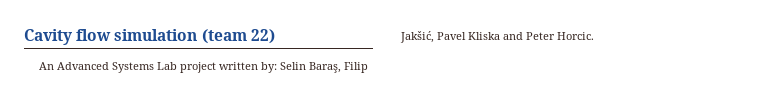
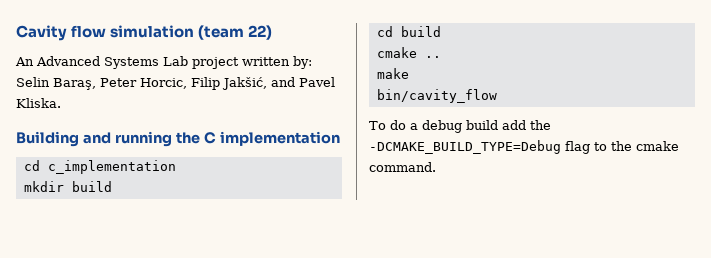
- An Advanced Systems Lab project written by: Selin Baraş, Filip Jakšić, Pavel Kliska and Peter Horcic.
+ An Advanced Systems Lab project written by: Selin Baraş, Peter Horcic, Filip Jakšić, and Pavel Kliska.
+ Building and running the C implementation
+ cd c_implementation
+ mkdir build
+ cd build
+ cmake ..
+ make
+ bin/cavity_flow
+ To do a debug build add the -DCMAKE_BUILD_TYPE=Debug flag to the cmake command.

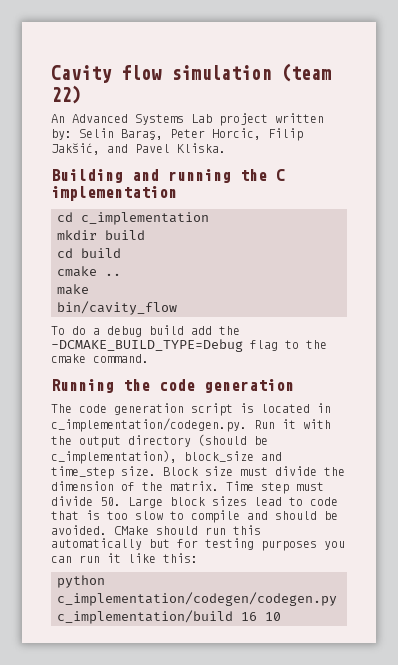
+ Running the code generation
+ The code generation script is located in c_implementation/codegen.py. Run it with the output directory (should be c_implementation), block_size and time_step size. Block size must divide the dimension of the matrix. Time step must divide 50. Large block sizes lead to code that is too slow to compile and should be avoided. CMake should run this automatically but for testing purposes you can run it like this:
+ python c_implementation/codegen/codegen.py c_implementation/build 16 10

